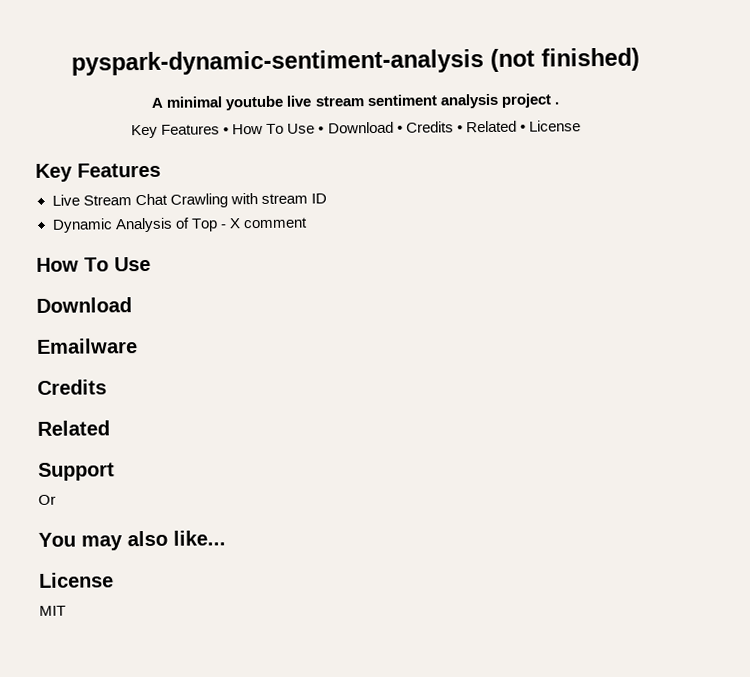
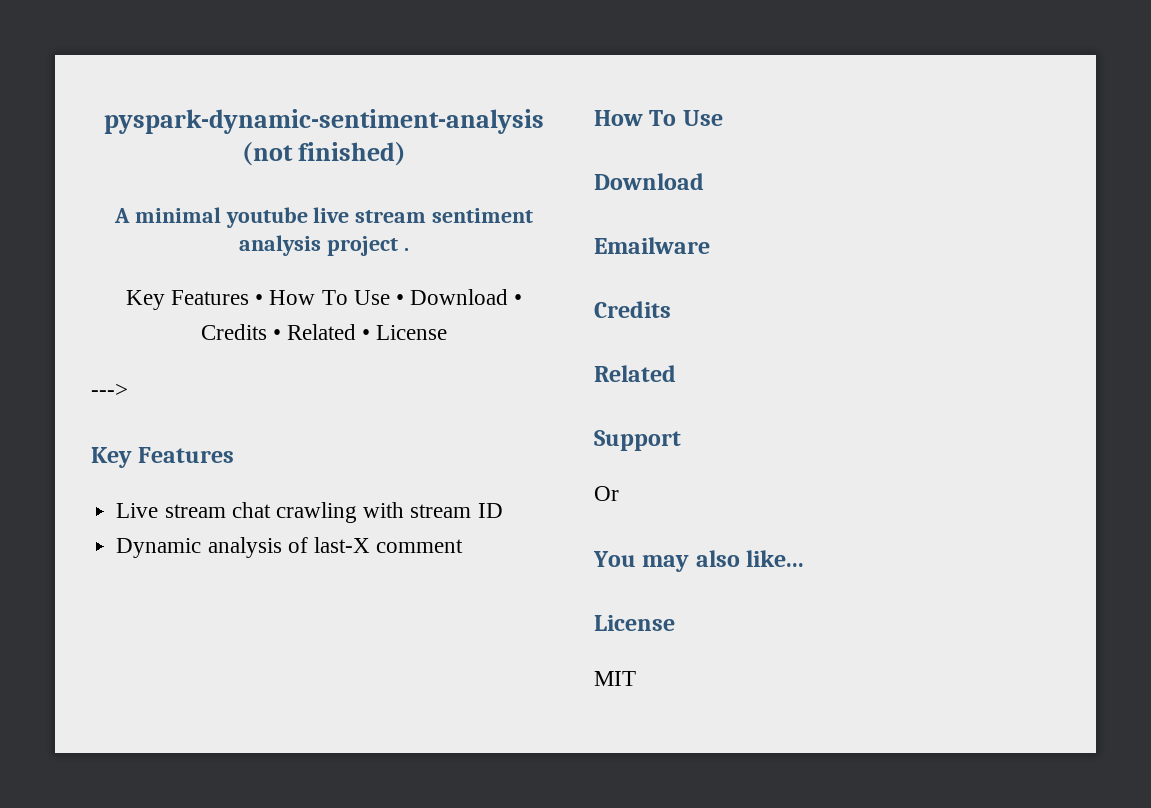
+ --->
- Live Stream Chat Crawling with stream ID
+ Live stream chat crawling with stream ID
- Dynamic Analysis of Top - X comment
+ Dynamic analysis of last-X comment

